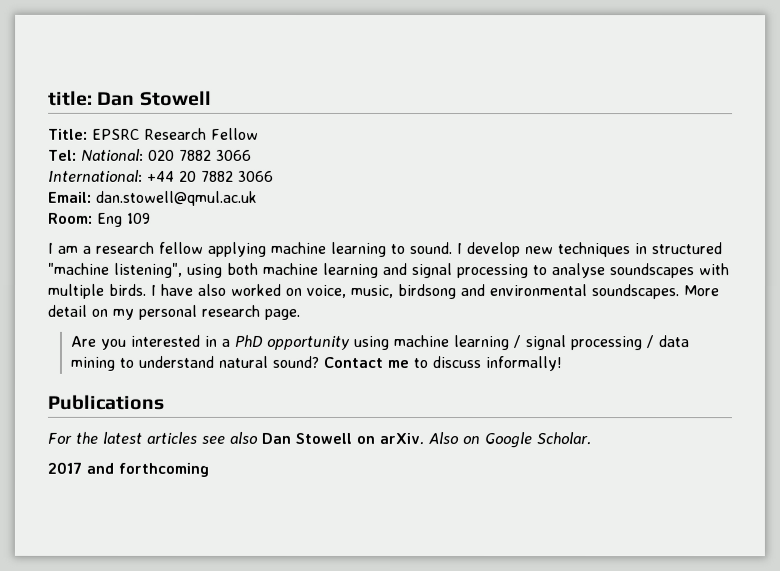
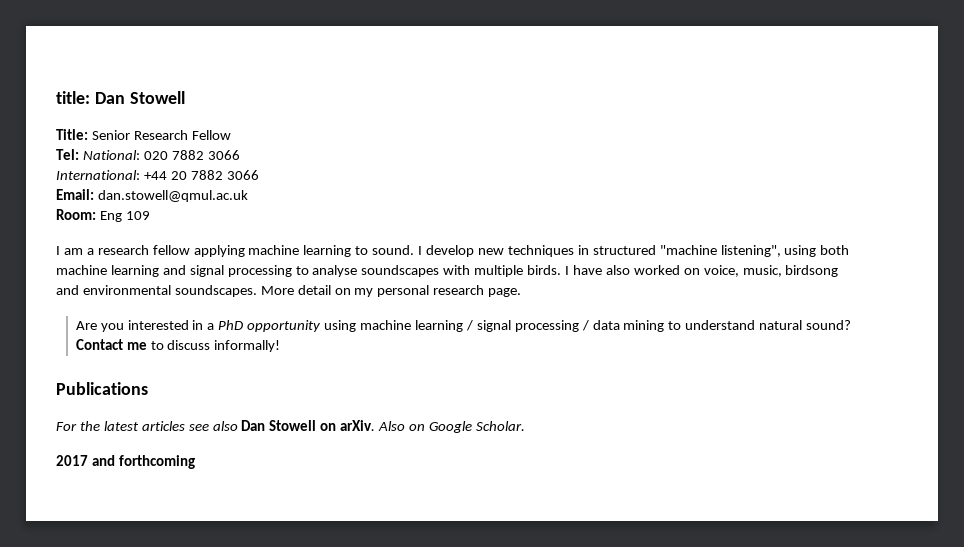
- Title: EPSRC Research Fellow
+ Title: Senior Research Fellow

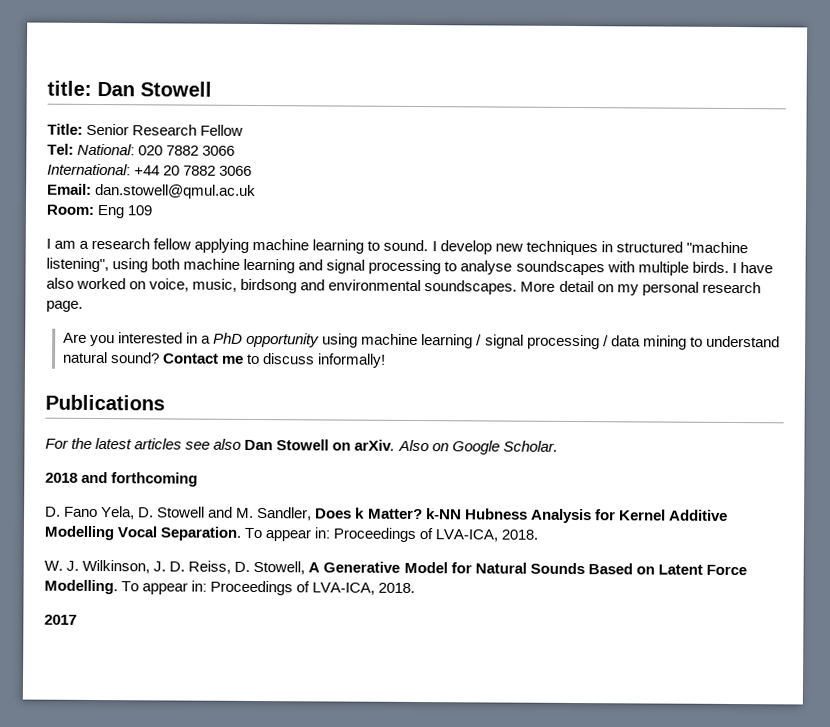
- 2017 and forthcoming
+ 2018 and forthcoming
+ D. Fano Yela, D. Stowell and M. Sandler, Does k Matter? k-NN Hubness Analysis for Kernel Additive Modelling Vocal Separation. To appear in: Proceedings of LVA-ICA, 2018.
+ W. J. Wilkinson, J. D. Reiss, D. Stowell, A Generative Model for Natural Sounds Based on Latent Force Modelling. To appear in: Proceedings of LVA-ICA, 2018.
+ 2017

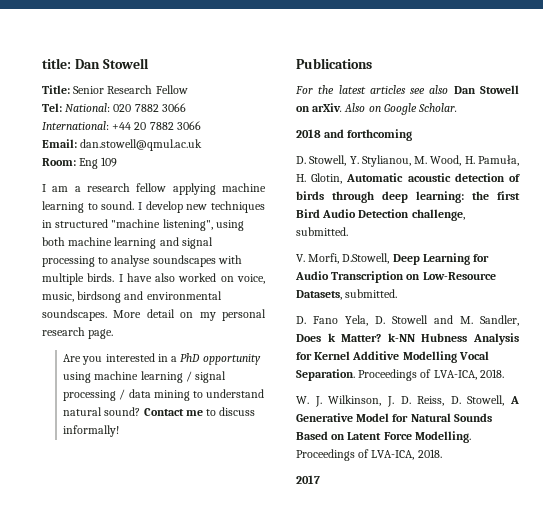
+ D. Stowell, Y. Stylianou, M. Wood, H. Pamuła, H. Glotin, Automatic acoustic detection of birds through deep learning: the first Bird Audio Detection challenge, submitted.
+ V. Morfi, D.Stowell, Deep Learning for Audio Transcription on Low-Resource Datasets, submitted.
- D. Fano Yela, D. Stowell and M. Sandler, Does k Matter? k-NN Hubness Analysis for Kernel Additive Modelling Vocal Separation. To appear in: Proceedings of LVA-ICA, 2018.
+ D. Fano Yela, D. Stowell and M. Sandler, Does k Matter? k-NN Hubness Analysis for Kernel Additive Modelling Vocal Separation. Proceedings of LVA-ICA, 2018.
- W. J. Wilkinson, J. D. Reiss, D. Stowell, A Generative Model for Natural Sounds Based on Latent Force Modelling. To appear in: Proceedings of LVA-ICA, 2018.
+ W. J. Wilkinson, J. D. Reiss, D. Stowell, A Generative Model for Natural Sounds Based on Latent Force Modelling. Proceedings of LVA-ICA, 2018.

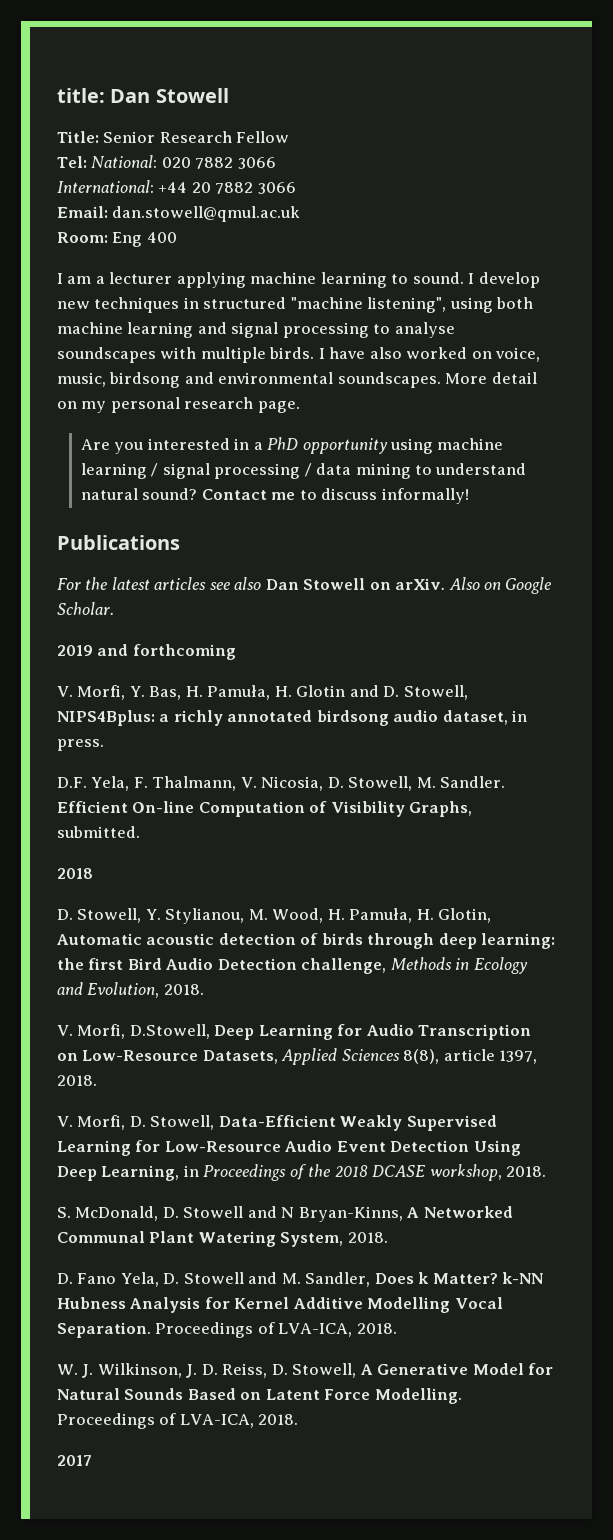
- Room: Eng 109
+ Room: Eng 400
- I am a research fellow applying machine learning to sound.
+ I am a lecturer applying machine learning to sound.
- 2018 and forthcoming
+ 2019 and forthcoming
+ V. Morfi, Y. Bas, H. Pamuła, H. Glotin and D. Stowell, NIPS4Bplus: a richly annotated birdsong audio dataset, in press.
+ D.F. Yela, F. Thalmann, V. Nicosia, D. Stowell, M. Sandler. Efficient On-line Computation of Visibility Graphs, submitted.
+ 2018
- D. Stowell, Y. Stylianou, M. Wood, H. Pamuła, H. Glotin, Automatic acoustic detection of birds through deep learning: the first Bird Audio Detection challenge, submitted.
+ D. Stowell, Y. Stylianou, M. Wood, H. Pamuła, H. Glotin, Automatic acoustic detection of birds through deep learning: the first Bird Audio Detection challenge, Methods in Ecology and Evolution, 2018.
- V. Morfi, D.Stowell, Deep Learning for Audio Transcription on Low-Resource Datasets, submitted.
+ V. Morfi, D.Stowell, Deep Learning for Audio Transcription on Low-Resource Datasets, Applied Sciences 8(8), article 1397, 2018.
+ V. Morfi, D. Stowell, Data-Efficient Weakly Supervised Learning for Low-Resource Audio Event Detection Using Deep Learning, in Proceedings of the 2018 DCASE workshop, 2018.
+ S. McDonald, D. Stowell and N Bryan-Kinns, A Networked Communal Plant Watering System, 2018.

